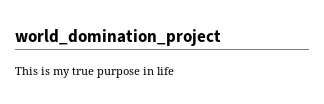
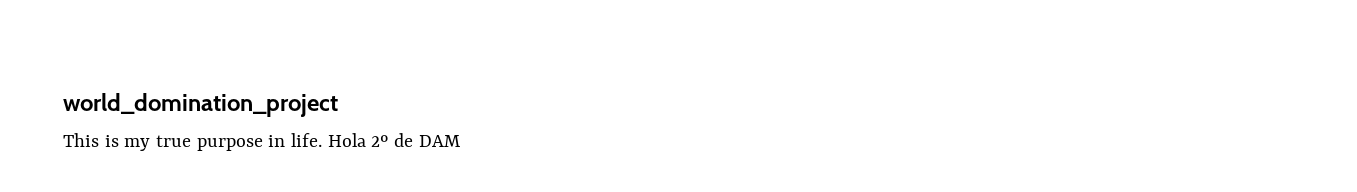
- This is my true purpose in life
+ This is my true purpose in life. Hola 2º de DAM

